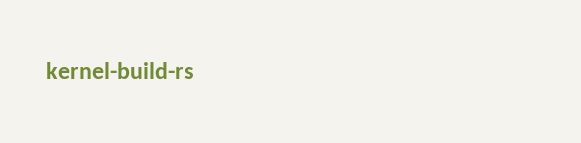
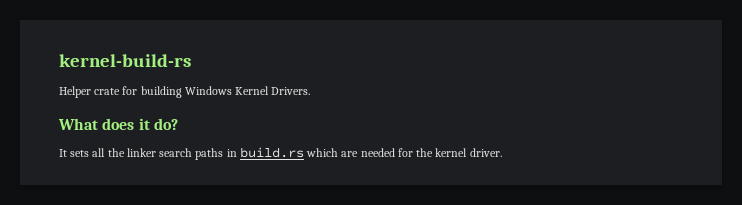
+ Helper crate for building Windows Kernel Drivers.
+ What does it do?
+ It sets all the linker search paths in build.rs which are needed for the kernel driver.

